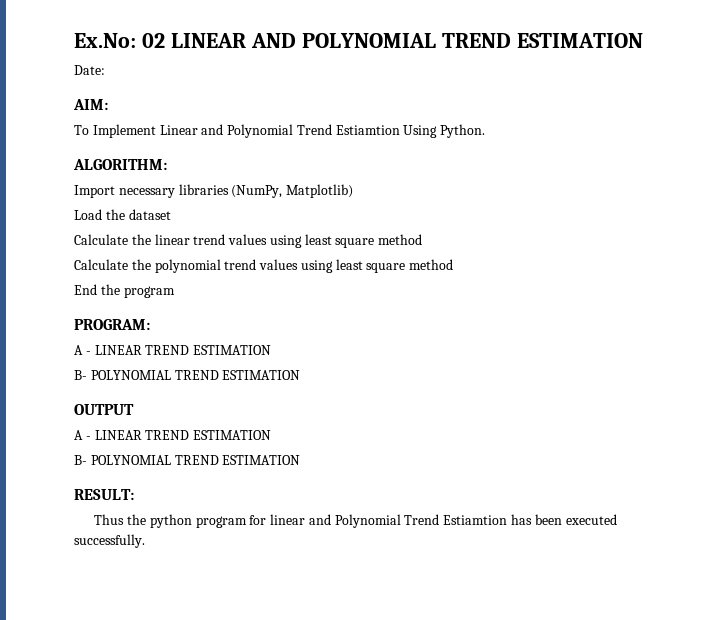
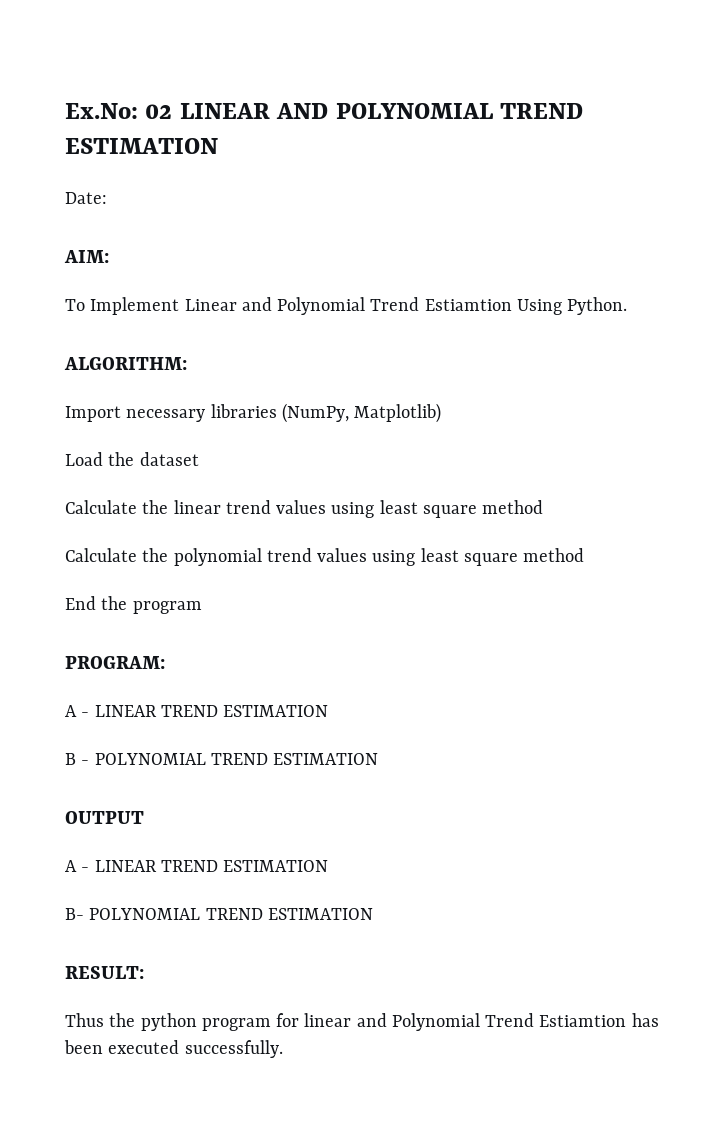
  PROGRAM:
  A - LINEAR TREND ESTIMATION
- B- POLYNOMIAL TREND ESTIMATION
+ B - POLYNOMIAL TREND ESTIMATION

